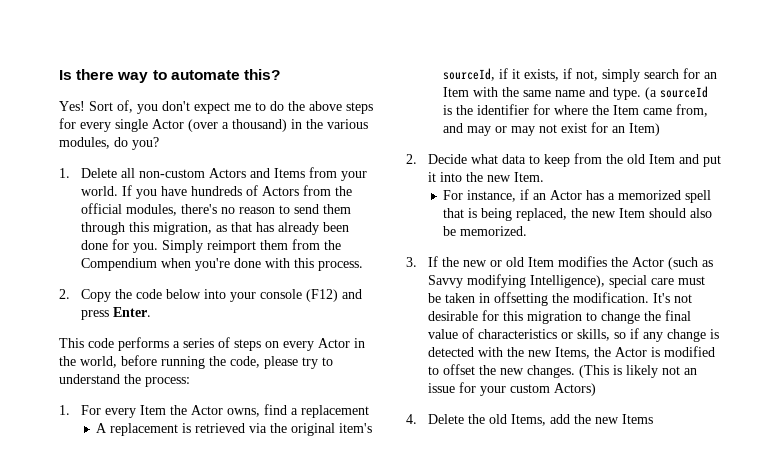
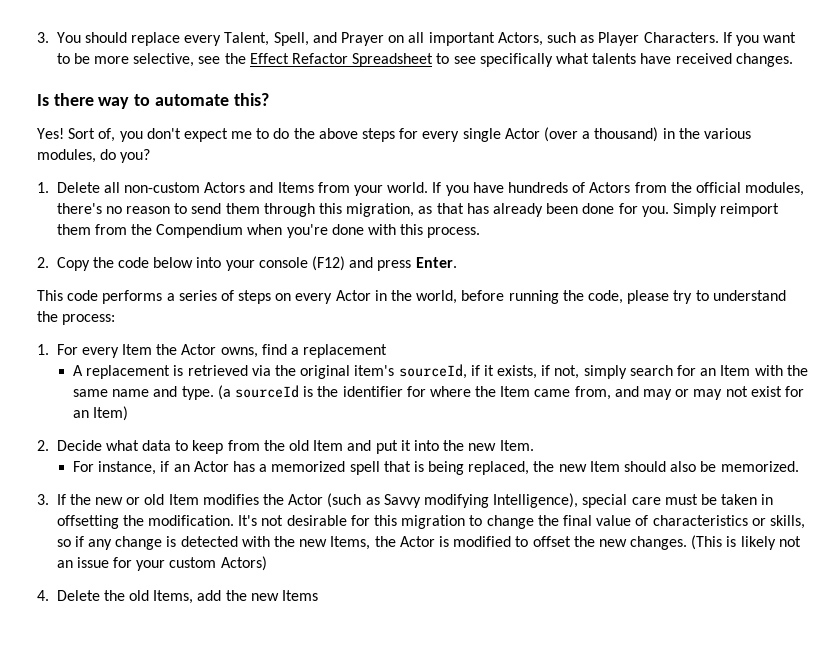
+ 3. You should replace every Talent, Spell, and Prayer on all important Actors, such as Player Characters. If you want to be more selective, see the Effect Refactor Spreadsheet to see specifically what talents have received changes.

